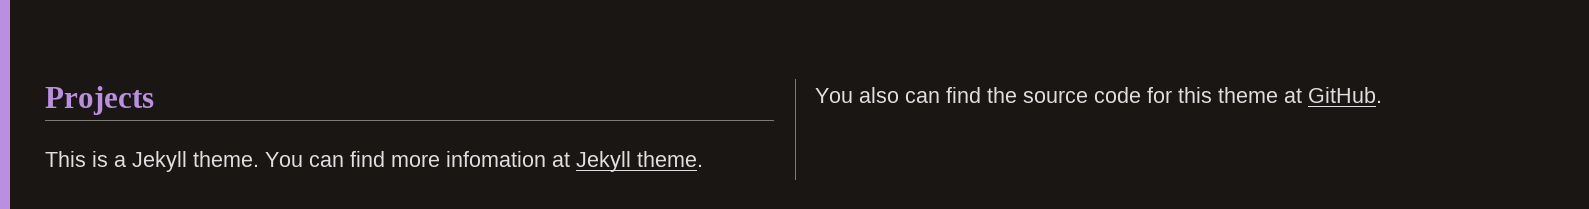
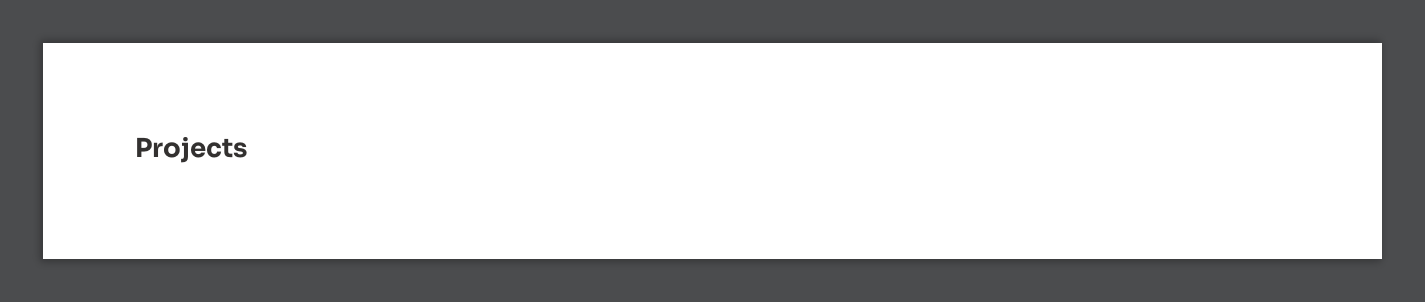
- This is a Jekyll theme. You can find more infomation at Jekyll theme.
- You also can find the source code for this theme at GitHub.

